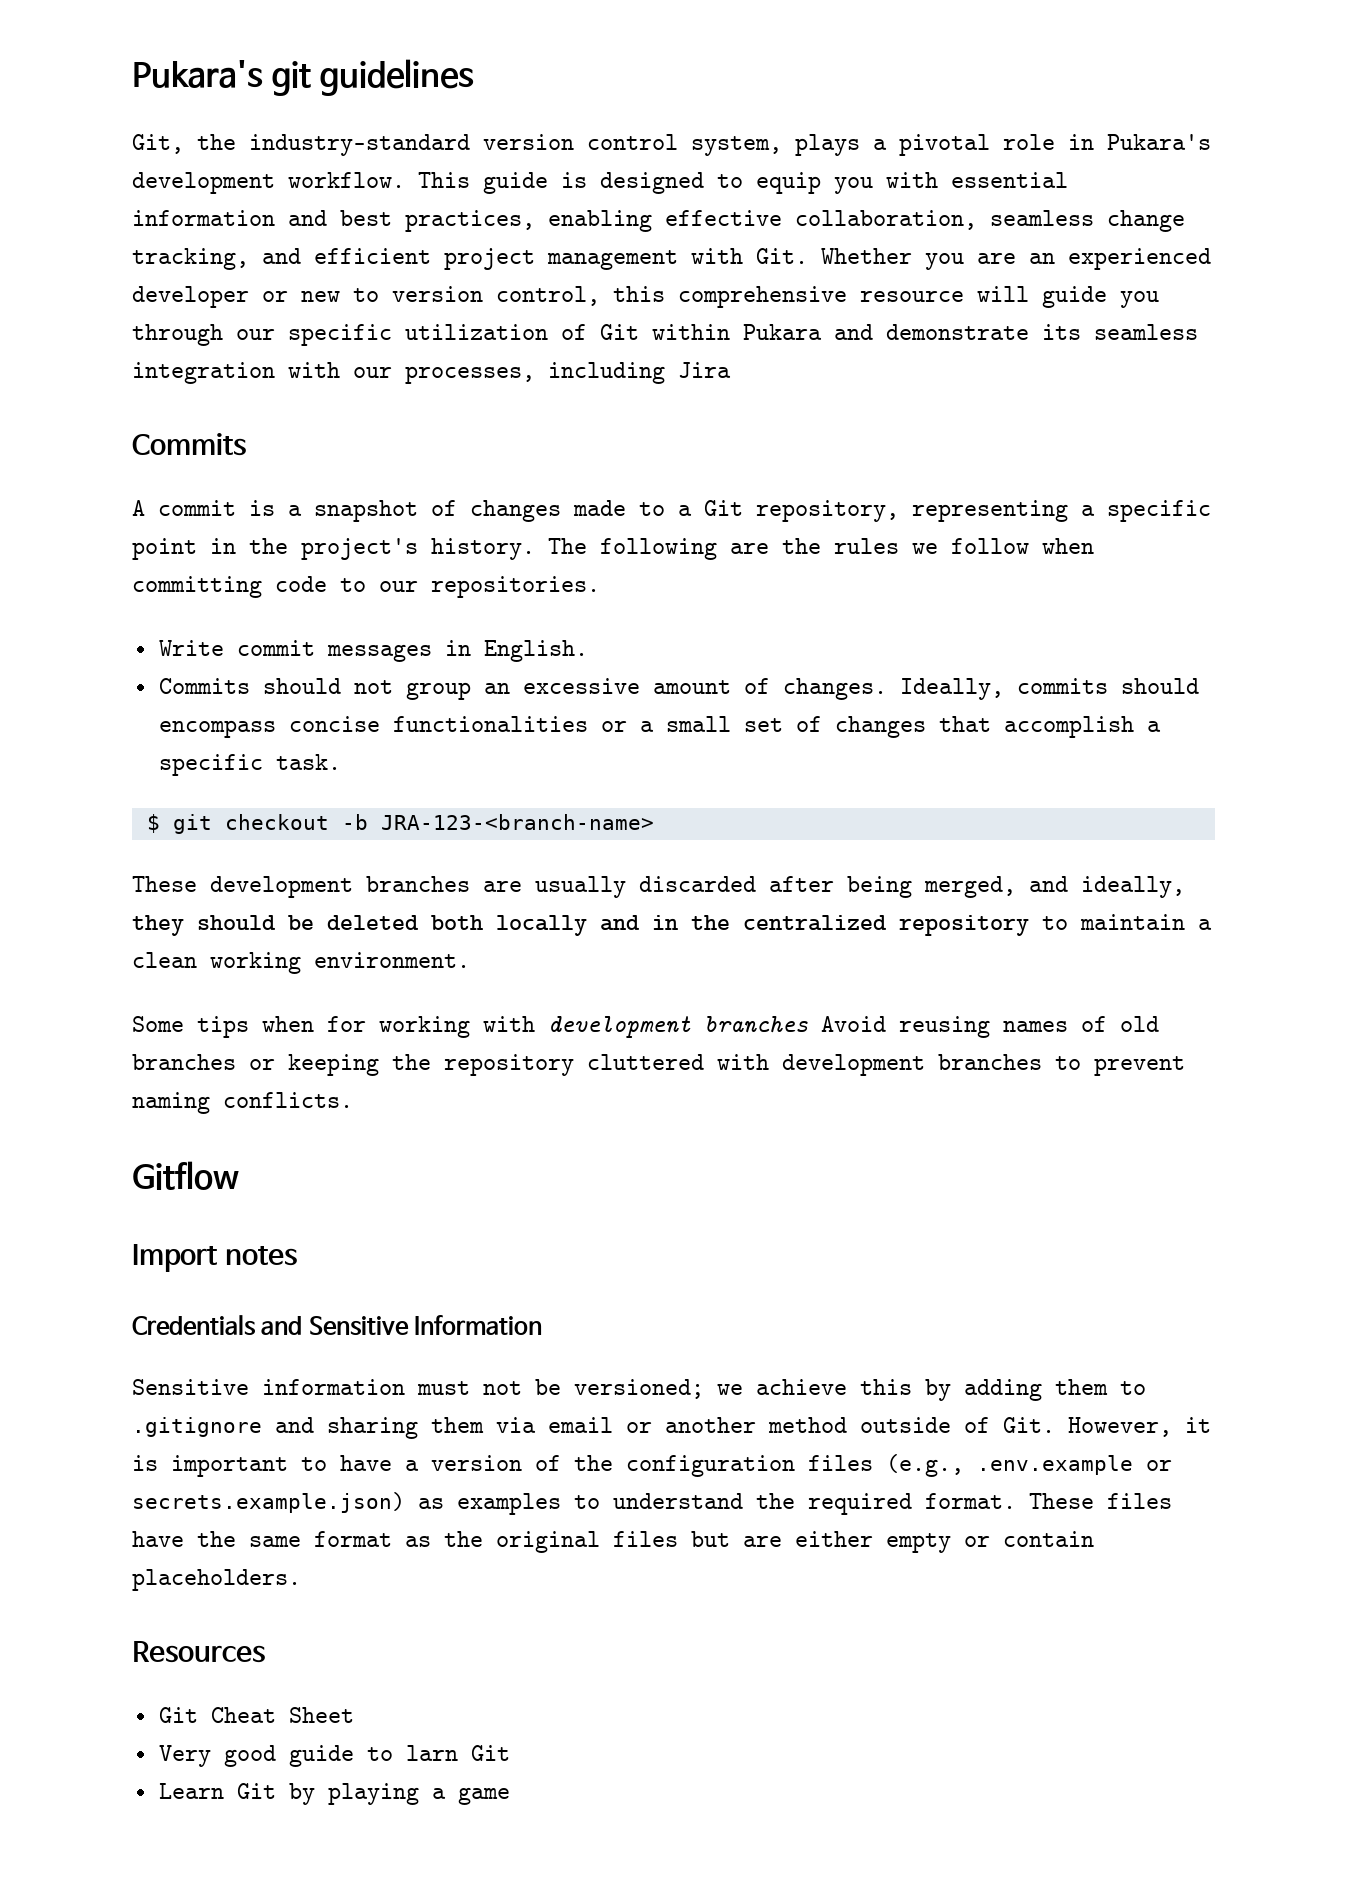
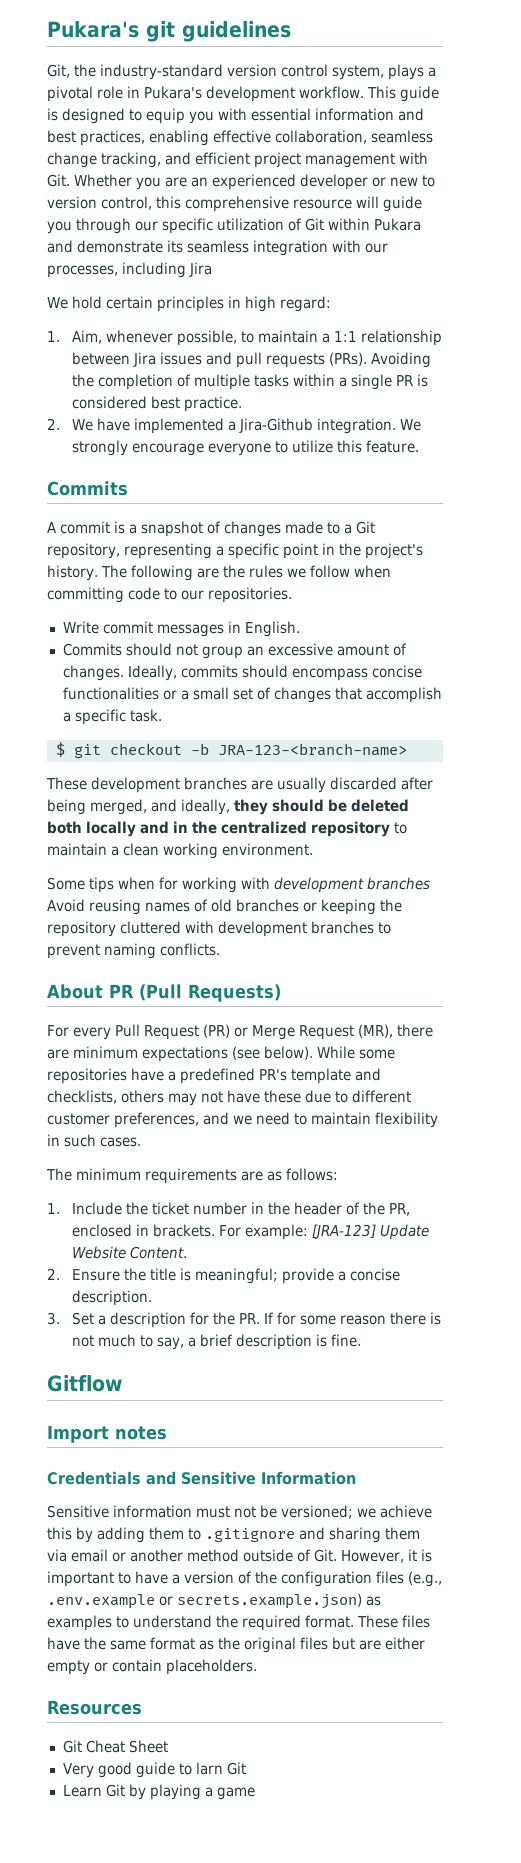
+ We hold certain principles in high regard:
+ 1. Aim, whenever possible, to maintain a 1:1 relationship between Jira issues and pull requests (PRs). Avoiding the completion of multiple tasks within a single PR is considered best practice.
+ 2. We have implemented a Jira-Github integration. We strongly encourage everyone to utilize this feature.
+ About PR (Pull Requests)
+ For every Pull Request (PR) or Merge Request (MR), there are minimum expectations (see below). While some repositories have a predefined PR's template and checklists, others may not have these due to different customer preferences, and we need to maintain flexibility in such cases.
+ The minimum requirements are as follows:
+ 1. Include the ticket number in the header of the PR, enclosed in brackets. For example: [JRA-123] Update Website Content.
+ 2. Ensure the title is meaningful; provide a concise description.
+ 3. Set a description for the PR. If for some reason there is not much to say, a brief description is fine.

